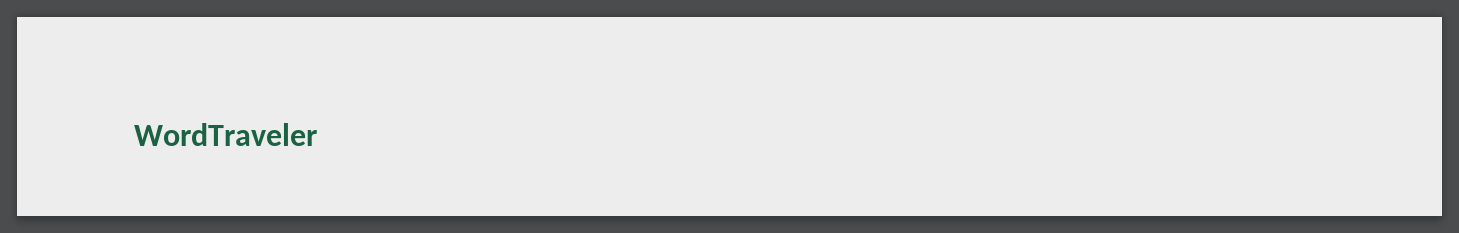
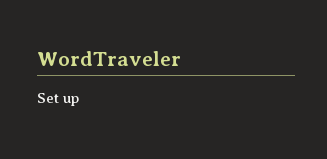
+ Set up

